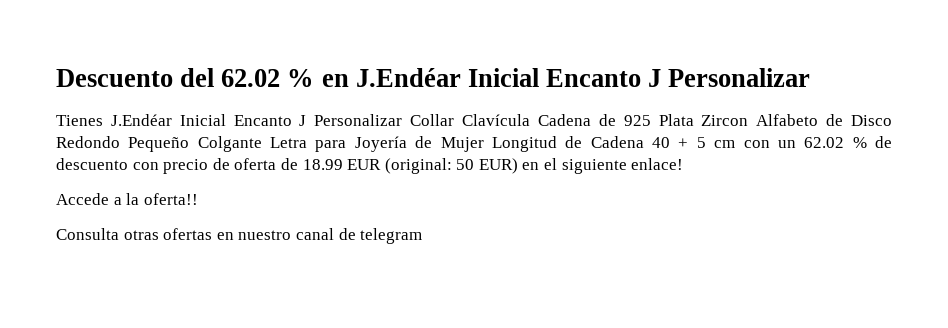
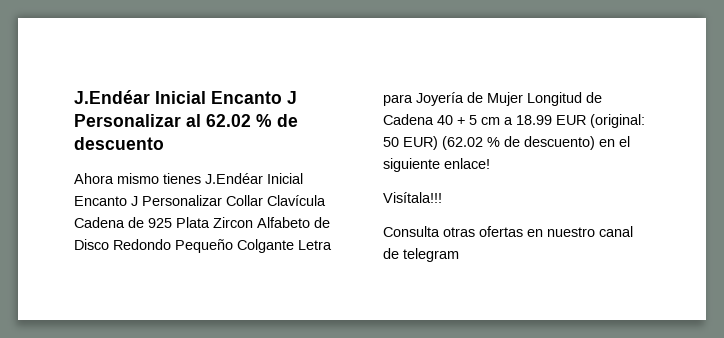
- Descuento del 62.02 % en J.Endéar Inicial Encanto J Personalizar
- Tienes J.Endéar Inicial Encanto J Personalizar Collar Clavícula Cadena de 925 Plata Zircon Alfabeto de Disco Redondo Pequeño Colgante Letra para Joyería de Mujer Longitud de Cadena 40 + 5 cm con un 62.02 % de descuento con precio de oferta de 18.99 EUR (original: 50 EUR) en el siguiente enlace!
+ J.Endéar Inicial Encanto J Personalizar al 62.02 % de descuento
+ Ahora mismo tienes J.Endéar Inicial Encanto J Personalizar Collar Clavícula Cadena de 925 Plata Zircon Alfabeto de Disco Redondo Pequeño Colgante Letra para Joyería de Mujer Longitud de Cadena 40 + 5 cm a 18.99 EUR (original: 50 EUR) (62.02 % de descuento) en el siguiente enlace!
- Accede a la oferta!!
+ Visítala!!!

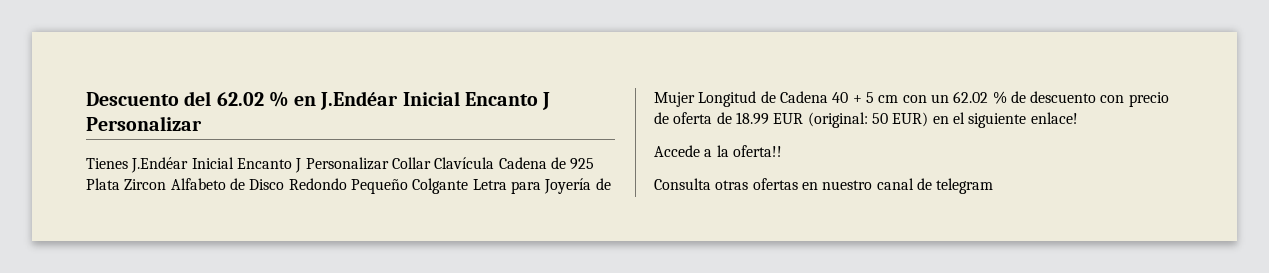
- J.Endéar Inicial Encanto J Personalizar al 62.02 % de descuento
- Ahora mismo tienes J.Endéar Inicial Encanto J Personalizar Collar Clavícula Cadena de 925 Plata Zircon Alfabeto de Disco Redondo Pequeño Colgante Letra para Joyería de Mujer Longitud de Cadena 40 + 5 cm a 18.99 EUR (original: 50 EUR) (62.02 % de descuento) en el siguiente enlace!
+ Descuento del 62.02 % en J.Endéar Inicial Encanto J Personalizar
+ Tienes J.Endéar Inicial Encanto J Personalizar Collar Clavícula Cadena de 925 Plata Zircon Alfabeto de Disco Redondo Pequeño Colgante Letra para Joyería de Mujer Longitud de Cadena 40 + 5 cm con un 62.02 % de descuento con precio de oferta de 18.99 EUR (original: 50 EUR) en el siguiente enlace!
- Visítala!!!
+ Accede a la oferta!!

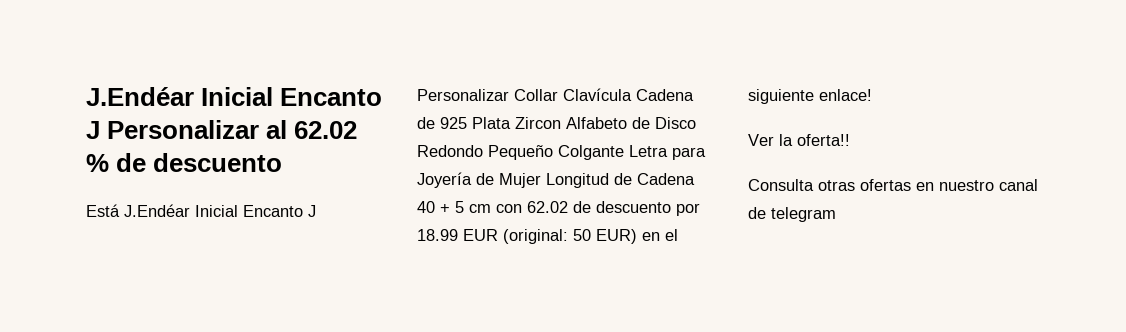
- Descuento del 62.02 % en J.Endéar Inicial Encanto J Personalizar
- Tienes J.Endéar Inicial Encanto J Personalizar Collar Clavícula Cadena de 925 Plata Zircon Alfabeto de Disco Redondo Pequeño Colgante Letra para Joyería de Mujer Longitud de Cadena 40 + 5 cm con un 62.02 % de descuento con precio de oferta de 18.99 EUR (original: 50 EUR) en el siguiente enlace!
+ J.Endéar Inicial Encanto J Personalizar al 62.02 % de descuento
+ Está J.Endéar Inicial Encanto J Personalizar Collar Clavícula Cadena de 925 Plata Zircon Alfabeto de Disco Redondo Pequeño Colgante Letra para Joyería de Mujer Longitud de Cadena 40 + 5 cm con 62.02 de descuento por 18.99 EUR (original: 50 EUR) en el siguiente enlace!
- Accede a la oferta!!
+ Ver la oferta!!

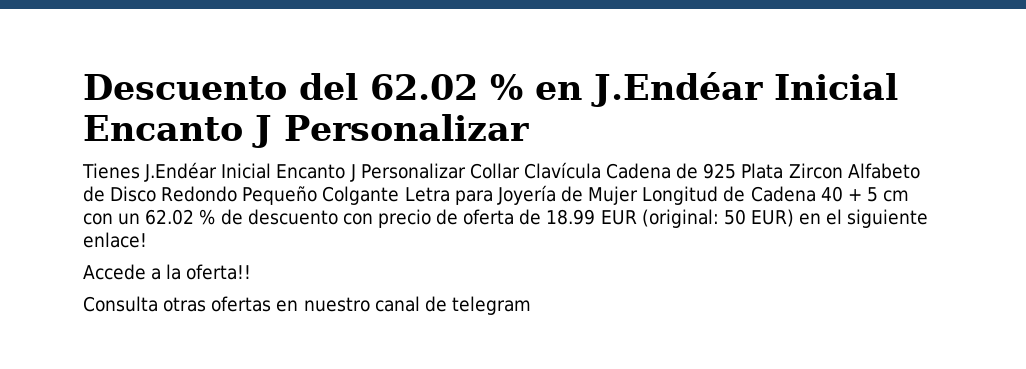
- J.Endéar Inicial Encanto J Personalizar al 62.02 % de descuento
- Está J.Endéar Inicial Encanto J Personalizar Collar Clavícula Cadena de 925 Plata Zircon Alfabeto de Disco Redondo Pequeño Colgante Letra para Joyería de Mujer Longitud de Cadena 40 + 5 cm con 62.02 de descuento por 18.99 EUR (original: 50 EUR) en el siguiente enlace!
+ Descuento del 62.02 % en J.Endéar Inicial Encanto J Personalizar
+ Tienes J.Endéar Inicial Encanto J Personalizar Collar Clavícula Cadena de 925 Plata Zircon Alfabeto de Disco Redondo Pequeño Colgante Letra para Joyería de Mujer Longitud de Cadena 40 + 5 cm con un 62.02 % de descuento con precio de oferta de 18.99 EUR (original: 50 EUR) en el siguiente enlace!
- Ver la oferta!!
+ Accede a la oferta!!

